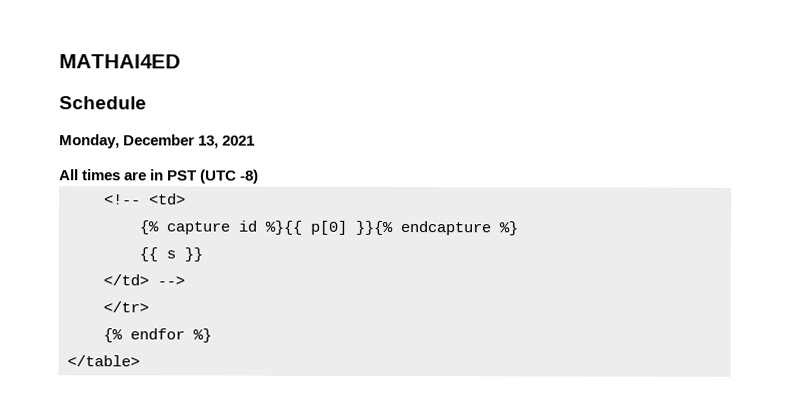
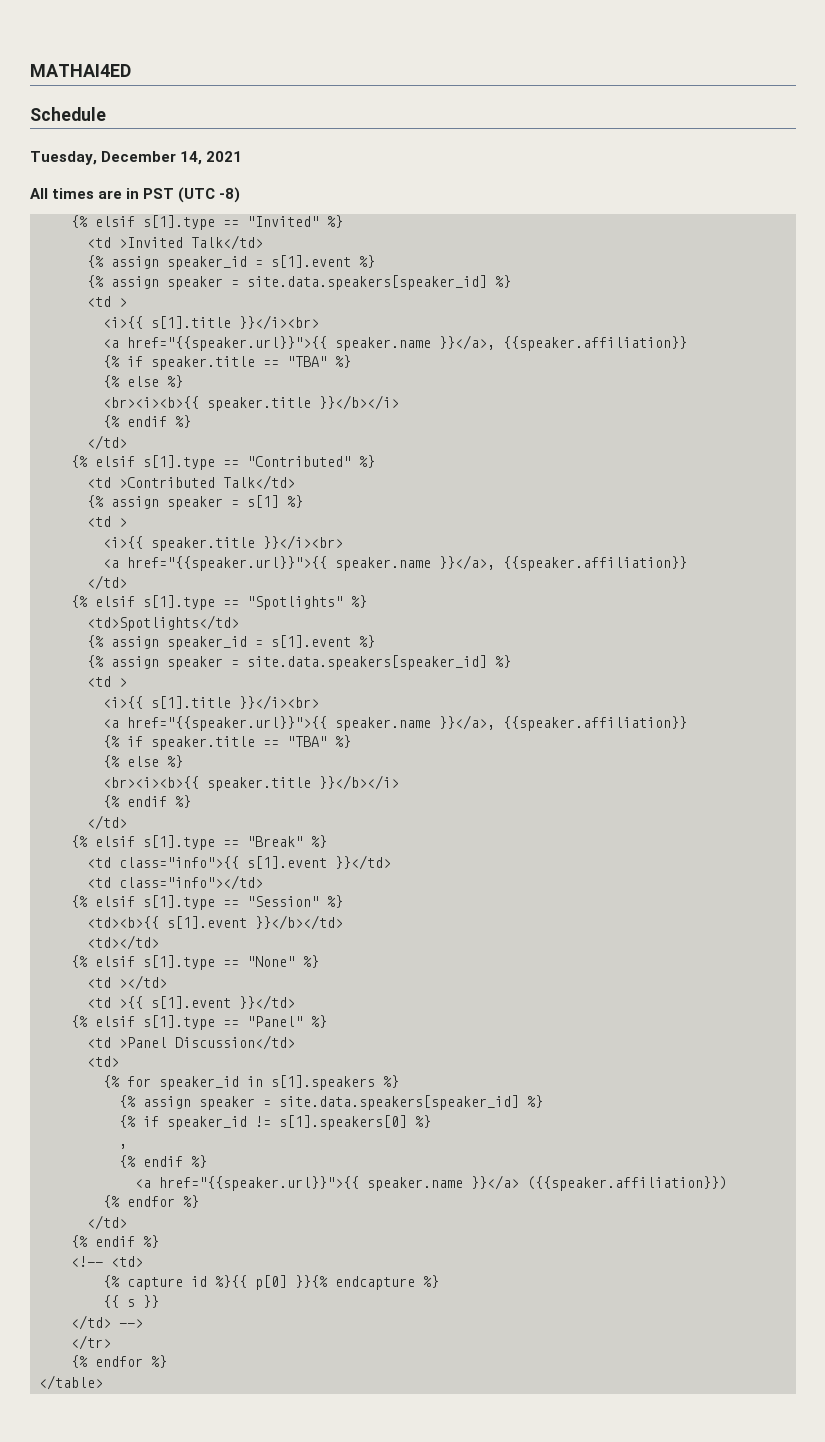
- Monday, December 13, 2021
+ Tuesday, December 14, 2021
+ {% elsif s[1].type == "Invited" %}
+ <td >Invited Talk</td>
+ {% assign speaker_id = s[1].event %}
+ {% assign speaker = site.data.speakers[speaker_id] %}
+ <td >
+ <i>{{ s[1].title }}</i><br>
+ <a href="{{speaker.url}}">{{ speaker.name }}</a>, {{speaker.affiliation}}
+ {% if speaker.title == "TBA" %}
+ {% else %}
+ <br><i><b>{{ speaker.title }}</b></i>
+ {% endif %}
+ </td>
+ {% elsif s[1].type == "Contributed" %}
+ <td >Contributed Talk</td>
+ {% assign speaker = s[1] %}
+ <td >
+ <i>{{ speaker.title }}</i><br>
+ <a href="{{speaker.url}}">{{ speaker.name }}</a>, {{speaker.affiliation}}
+ </td>
+ {% elsif s[1].type == "Spotlights" %}
+ <td>Spotlights</td>
+ {% assign speaker_id = s[1].event %}
+ {% assign speaker = site.data.speakers[speaker_id] %}
+ <td >
+ <i>{{ s[1].title }}</i><br>
+ <a href="{{speaker.url}}">{{ speaker.name }}</a>, {{speaker.affiliation}}
+ {% if speaker.title == "TBA" %}
+ {% else %}
+ <br><i><b>{{ speaker.title }}</b></i>
+ {% endif %}
+ </td>
+ {% elsif s[1].type == "Break" %}
+ <td class="info">{{ s[1].event }}</td>
+ <td class="info"></td>
+ {% elsif s[1].type == "Session" %}
+ <td><b>{{ s[1].event }}</b></td>
+ <td></td>
+ {% elsif s[1].type == "None" %}
+ <td ></td>
+ <td >{{ s[1].event }}</td>
+ {% elsif s[1].type == "Panel" %}
+ <td >Panel Discussion</td>
+ <td>
+ {% for speaker_id in s[1].speakers %}
+ {% assign speaker = site.data.speakers[speaker_id] %}
+ {% if speaker_id != s[1].speakers[0] %}
+ ,
+ {% endif %}
+ <a href="{{speaker.url}}">{{ speaker.name }}</a> ({{speaker.affiliation}})
+ {% endfor %}
+ </td>
+ {% endif %}

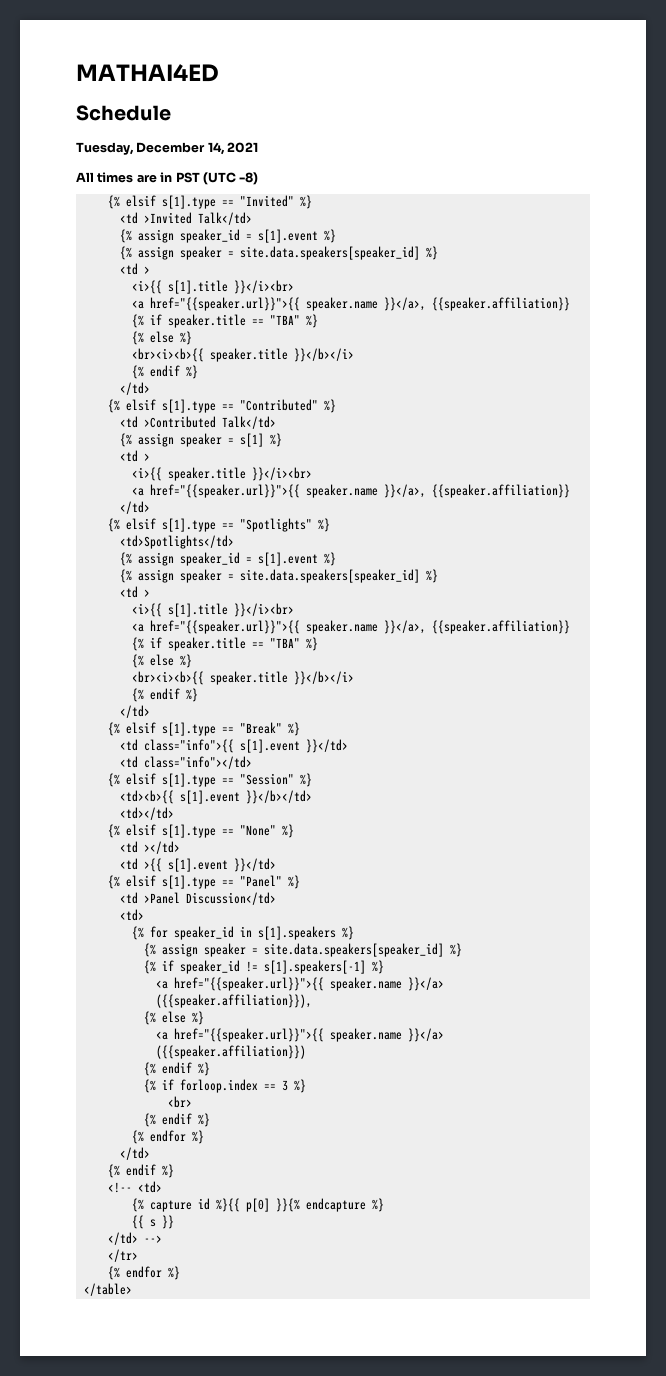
- {% if speaker_id != s[1].speakers[0] %}
- ,
- {% endif %}
+ {% if speaker_id != s[1].speakers[-1] %}
+ <a href="{{speaker.url}}">{{ speaker.name }}</a> ({{speaker.affiliation}}),
+ {% else %}
  <a href="{{speaker.url}}">{{ speaker.name }}</a> ({{speaker.affiliation}})
+ {% endif %}
+ {% if forloop.index == 3 %}
+ <br>
+ {% endif %}

